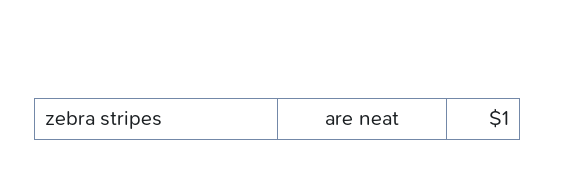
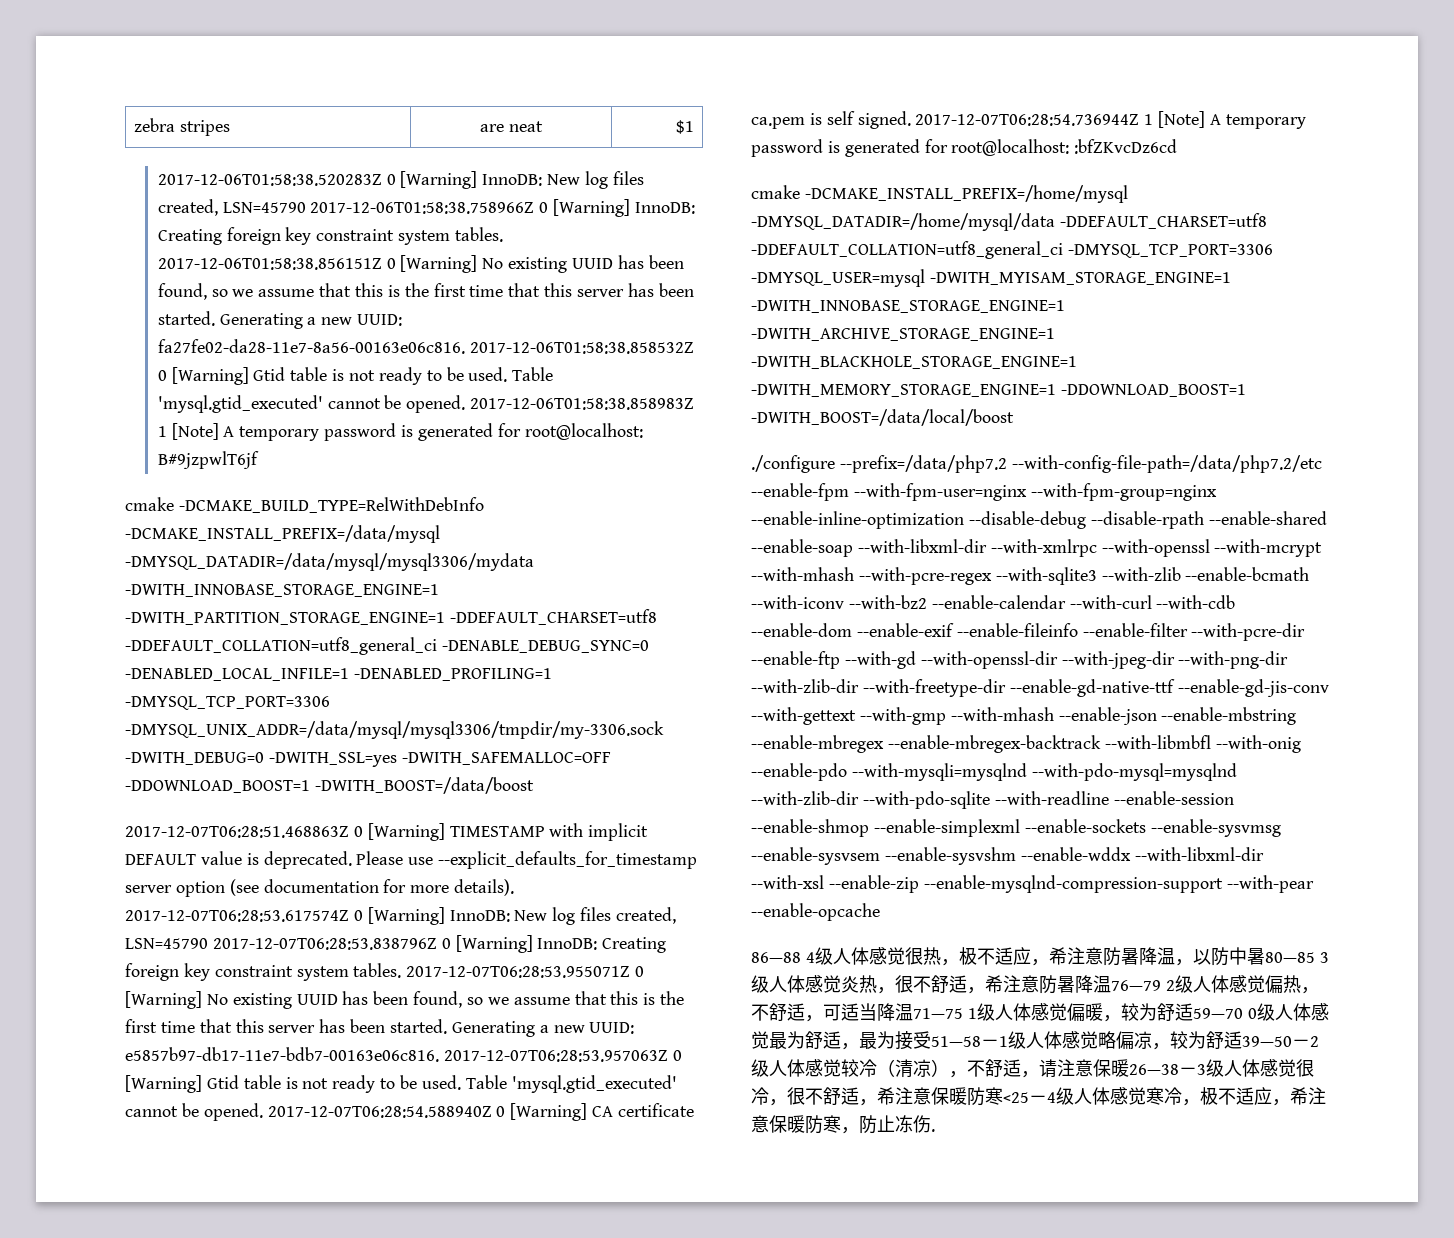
+ 2017-12-06T01:58:38.520283Z 0 [Warning] InnoDB: New log files created, LSN=45790 2017-12-06T01:58:38.758966Z 0 [Warning] InnoDB: Creating foreign key constraint system tables. 2017-12-06T01:58:38.856151Z 0 [Warning] No existing UUID has been found, so we assume that this is the first time that this server has been started. Generating a new UUID: fa27fe02-da28-11e7-8a56-00163e06c816. 2017-12-06T01:58:38.858532Z 0 [Warning] Gtid table is not ready to be used. Table 'mysql.gtid_executed' cannot be opened. 2017-12-06T01:58:38.858983Z 1 [Note] A temporary password is generated for root@localhost: B#9jzpwlT6jf
+ cmake -DCMAKE_BUILD_TYPE=RelWithDebInfo -DCMAKE_INSTALL_PREFIX=/data/mysql -DMYSQL_DATADIR=/data/mysql/mysql3306/mydata -DWITH_INNOBASE_STORAGE_ENGINE=1 -DWITH_PARTITION_STORAGE_ENGINE=1 -DDEFAULT_CHARSET=utf8 -DDEFAULT_COLLATION=utf8_general_ci -DENABLE_DEBUG_SYNC=0 -DENABLED_LOCAL_INFILE=1 -DENABLED_PROFILING=1 -DMYSQL_TCP_PORT=3306 -DMYSQL_UNIX_ADDR=/data/mysql/mysql3306/tmpdir/my-3306.sock -DWITH_DEBUG=0 -DWITH_SSL=yes -DWITH_SAFEMALLOC=OFF -DDOWNLOAD_BOOST=1 -DWITH_BOOST=/data/boost
+ 2017-12-07T06:28:51.468863Z 0 [Warning] TIMESTAMP with implicit DEFAULT value is deprecated. Please use --explicit_defaults_for_timestamp server option (see documentation for more details). 2017-12-07T06:28:53.617574Z 0 [Warning] InnoDB: New log files created, LSN=45790 2017-12-07T06:28:53.838796Z 0 [Warning] InnoDB: Creating foreign key constraint system tables. 2017-12-07T06:28:53.955071Z 0 [Warning] No existing UUID has been found, so we assume that this is the first time that this server has been started. Generating a new UUID: e5857b97-db17-11e7-bdb7-00163e06c816. 2017-12-07T06:28:53.957063Z 0 [Warning] Gtid table is not ready to be used. Table 'mysql.gtid_executed' cannot be opened. 2017-12-07T06:28:54.588940Z 0 [Warning] CA certificate ca.pem is self signed. 2017-12-07T06:28:54.736944Z 1 [Note] A temporary password is generated for root@localhost: :bfZKvcDz6cd
+ cmake -DCMAKE_INSTALL_PREFIX=/home/mysql -DMYSQL_DATADIR=/home/mysql/data -DDEFAULT_CHARSET=utf8 -DDEFAULT_COLLATION=utf8_general_ci -DMYSQL_TCP_PORT=3306 -DMYSQL_USER=mysql -DWITH_MYISAM_STORAGE_ENGINE=1 -DWITH_INNOBASE_STORAGE_ENGINE=1 -DWITH_ARCHIVE_STORAGE_ENGINE=1 -DWITH_BLACKHOLE_STORAGE_ENGINE=1 -DWITH_MEMORY_STORAGE_ENGINE=1 -DDOWNLOAD_BOOST=1 -DWITH_BOOST=/data/local/boost
+ ./configure --prefix=/data/php7.2 --with-config-file-path=/data/php7.2/etc --enable-fpm --with-fpm-user=nginx --with-fpm-group=nginx --enable-inline-optimization --disable-debug --disable-rpath --enable-shared --enable-soap --with-libxml-dir --with-xmlrpc --with-openssl --with-mcrypt --with-mhash --with-pcre-regex --with-sqlite3 --with-zlib --enable-bcmath --with-iconv --with-bz2 --enable-calendar --with-curl --with-cdb --enable-dom --enable-exif --enable-fileinfo --enable-filter --with-pcre-dir --enable-ftp --with-gd --with-openssl-dir --with-jpeg-dir --with-png-dir --with-zlib-dir --with-freetype-dir --enable-gd-native-ttf --enable-gd-jis-conv --with-gettext --with-gmp --with-mhash --enable-json --enable-mbstring --enable-mbregex --enable-mbregex-backtrack --with-libmbfl --with-onig --enable-pdo --with-mysqli=mysqlnd --with-pdo-mysql=mysqlnd --with-zlib-dir --with-pdo-sqlite --with-readline --enable-session --enable-shmop --enable-simplexml --enable-sockets --enable-sysvmsg --enable-sysvsem --enable-sysvshm --enable-wddx --with-libxml-dir --with-xsl --enable-zip --enable-mysqlnd-compression-support --with-pear --enable-opcache
+ 86—88 4级人体感觉很热，极不适应，希注意防暑降温，以防中暑80—85 3级人体感觉炎热，很不舒适，希注意防暑降温76—79 2级人体感觉偏热，不舒适，可适当降温71—75 1级人体感觉偏暖，较为舒适59—70 0级人体感觉最为舒适，最为接受51—58－1级人体感觉略偏凉，较为舒适39—50－2级人体感觉较冷（清凉），不舒适，请注意保暖26—38－3级人体感觉很冷，很不舒适，希注意保暖防寒<25－4级人体感觉寒冷，极不适应，希注意保暖防寒，防止冻伤.

